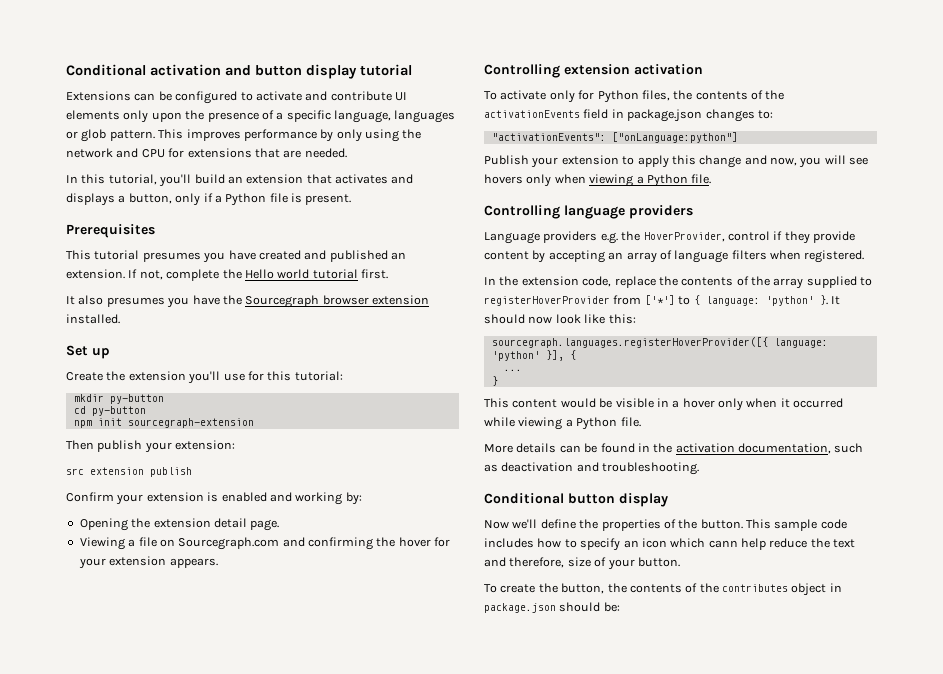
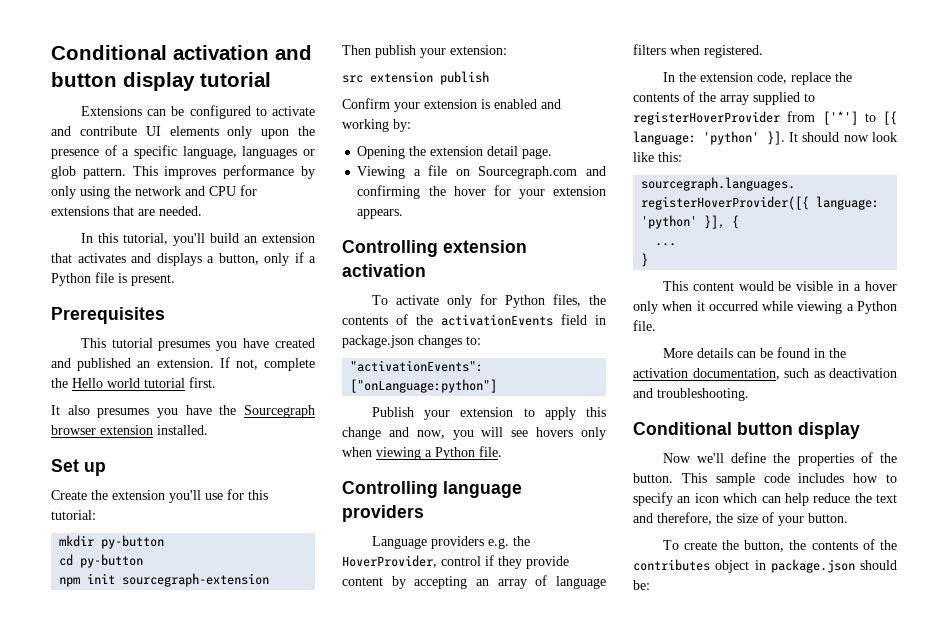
- In the extension code, replace the contents of the array supplied to registerHoverProvider from ['*'] to { language: 'python' }.
+ In the extension code, replace the contents of the array supplied to registerHoverProvider from ['*'] to [{ language: 'python' }].
- This sample code includes how to specify an icon which cann help reduce the text and therefore, size of your button.
+ This sample code includes how to specify an icon which can help reduce the text and therefore, the size of your button.

